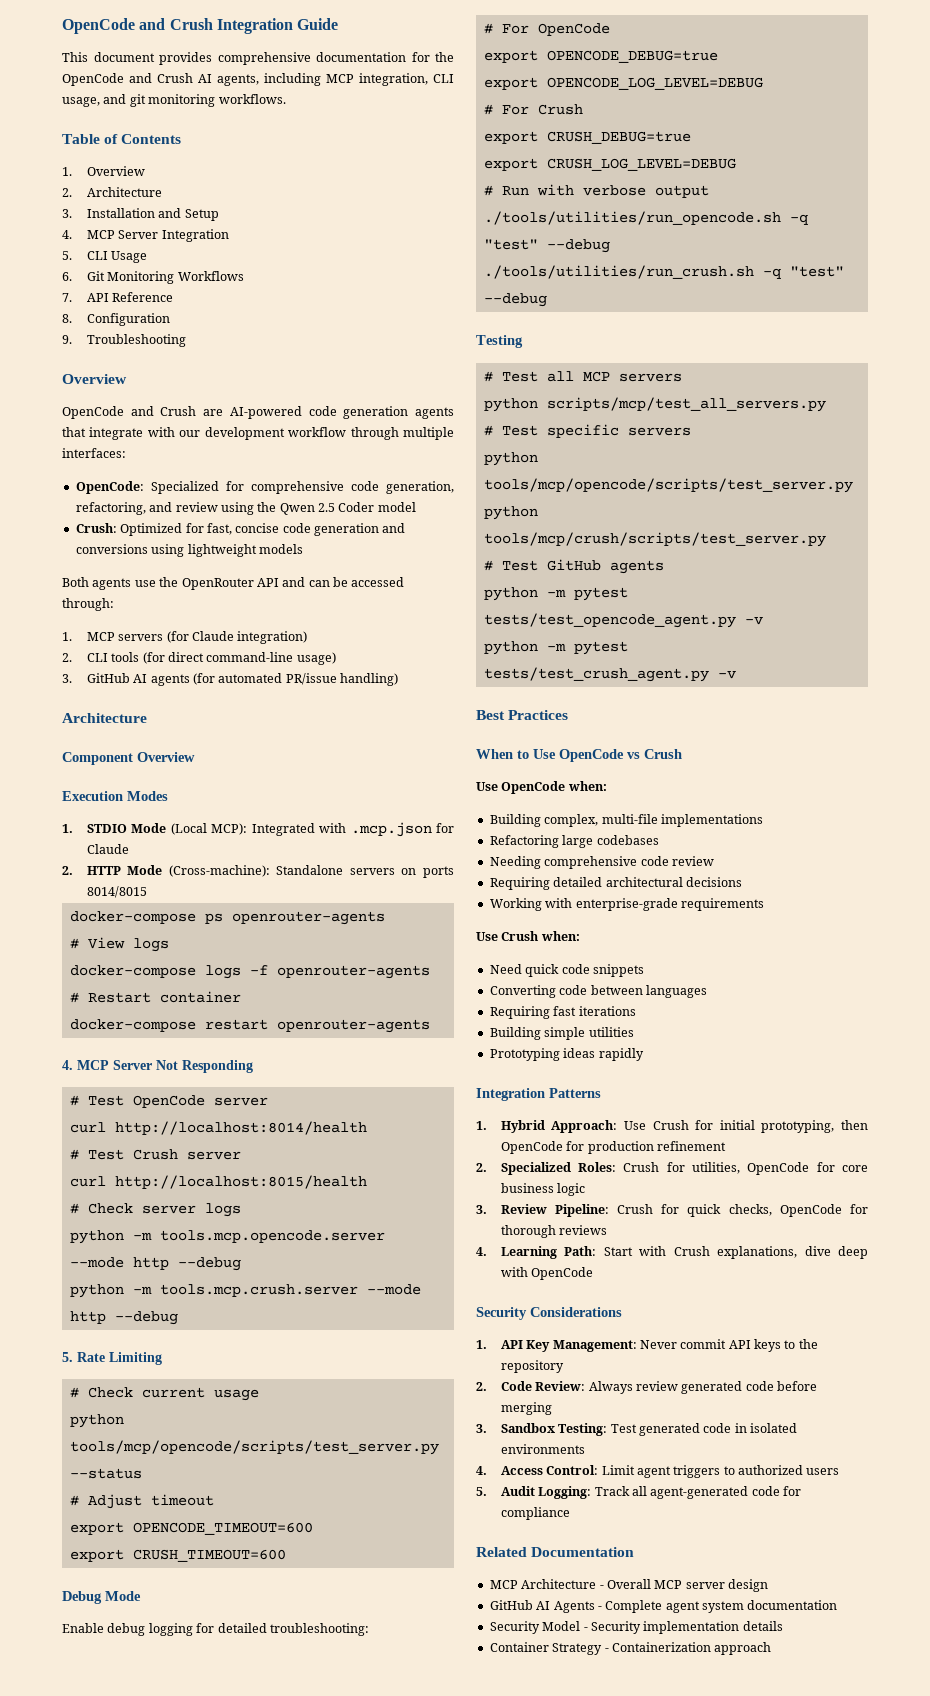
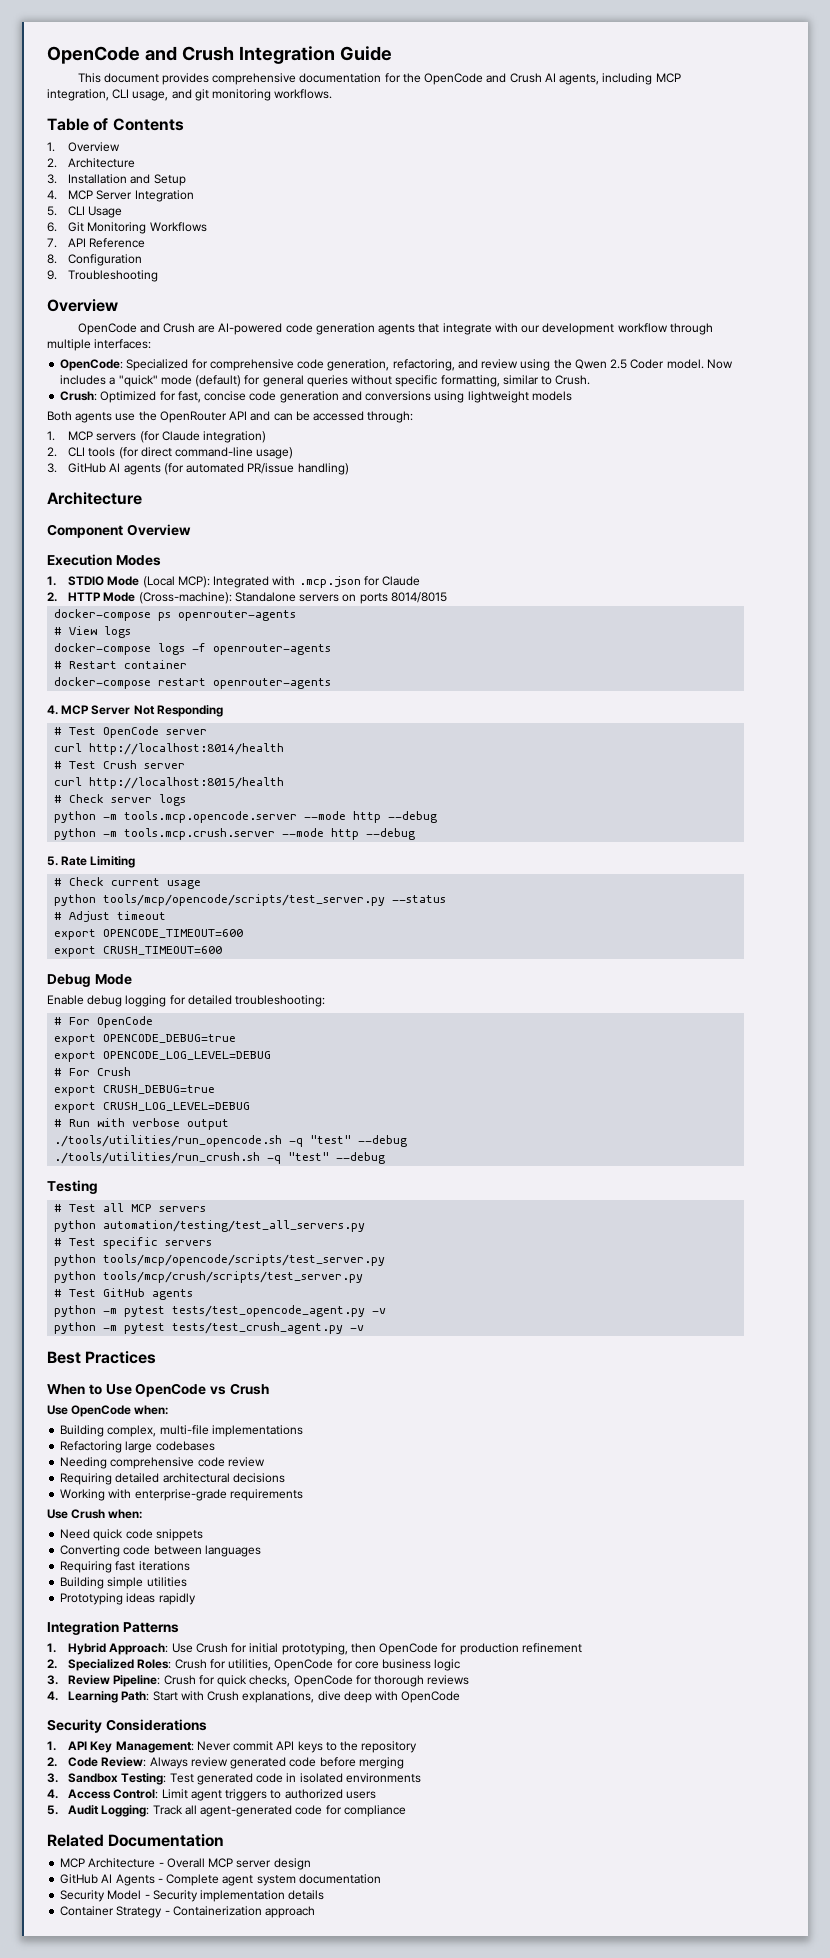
- OpenCode: Specialized for comprehensive code generation, refactoring, and review using the Qwen 2.5 Coder model
+ OpenCode: Specialized for comprehensive code generation, refactoring, and review using the Qwen 2.5 Coder model. Now includes a "quick" mode (default) for general queries without specific formatting, similar to Crush.
- python scripts/mcp/test_all_servers.py
+ python automation/testing/test_all_servers.py

